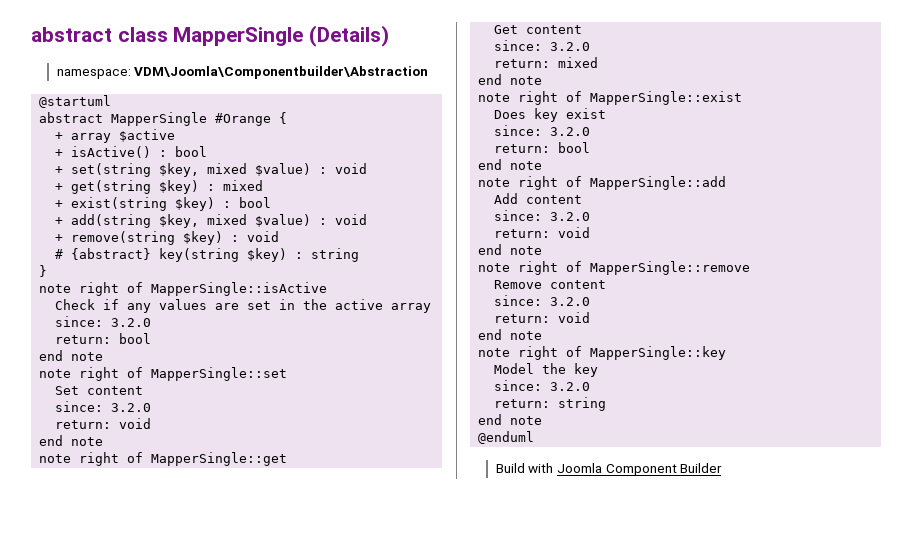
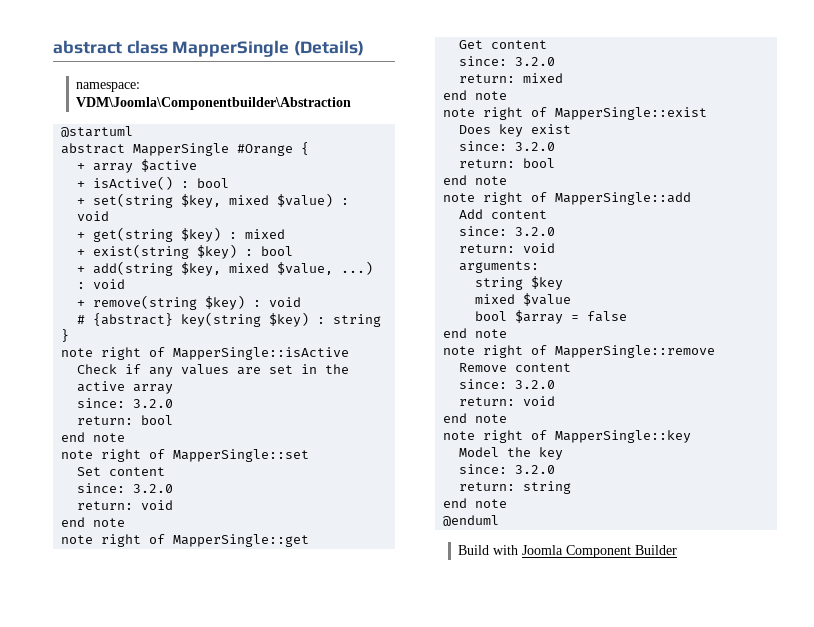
- + add(string $key, mixed $value) : void
+ + add(string $key, mixed $value, ...) : void
+ arguments:
+ string $key
+ mixed $value
+ bool $array = false

